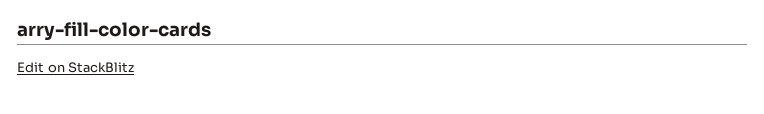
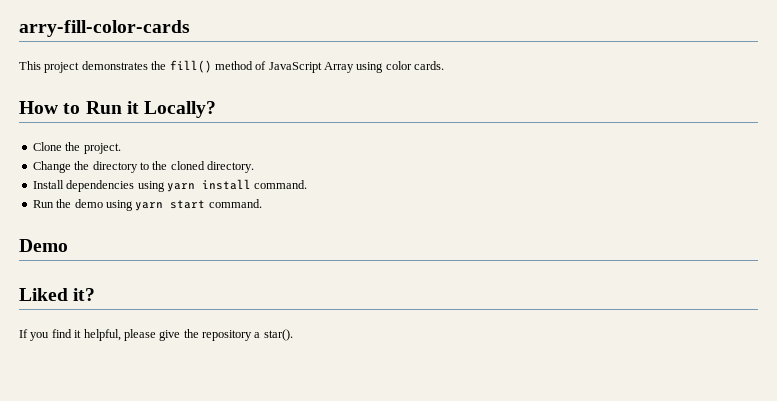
- Edit on StackBlitz
+ This project demonstrates the fill() method of JavaScript Array using color cards.
+ How to Run it Locally?
+ Clone the project.
+ Change the directory to the cloned directory.
+ Install dependencies using yarn install command.
+ Run the demo using yarn start command.
+ Demo
+ Liked it?
+ If you find it helpful, please give the repository a star().

